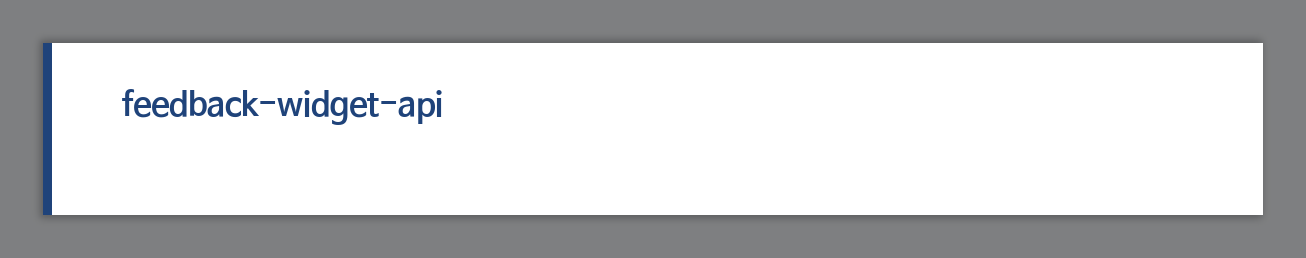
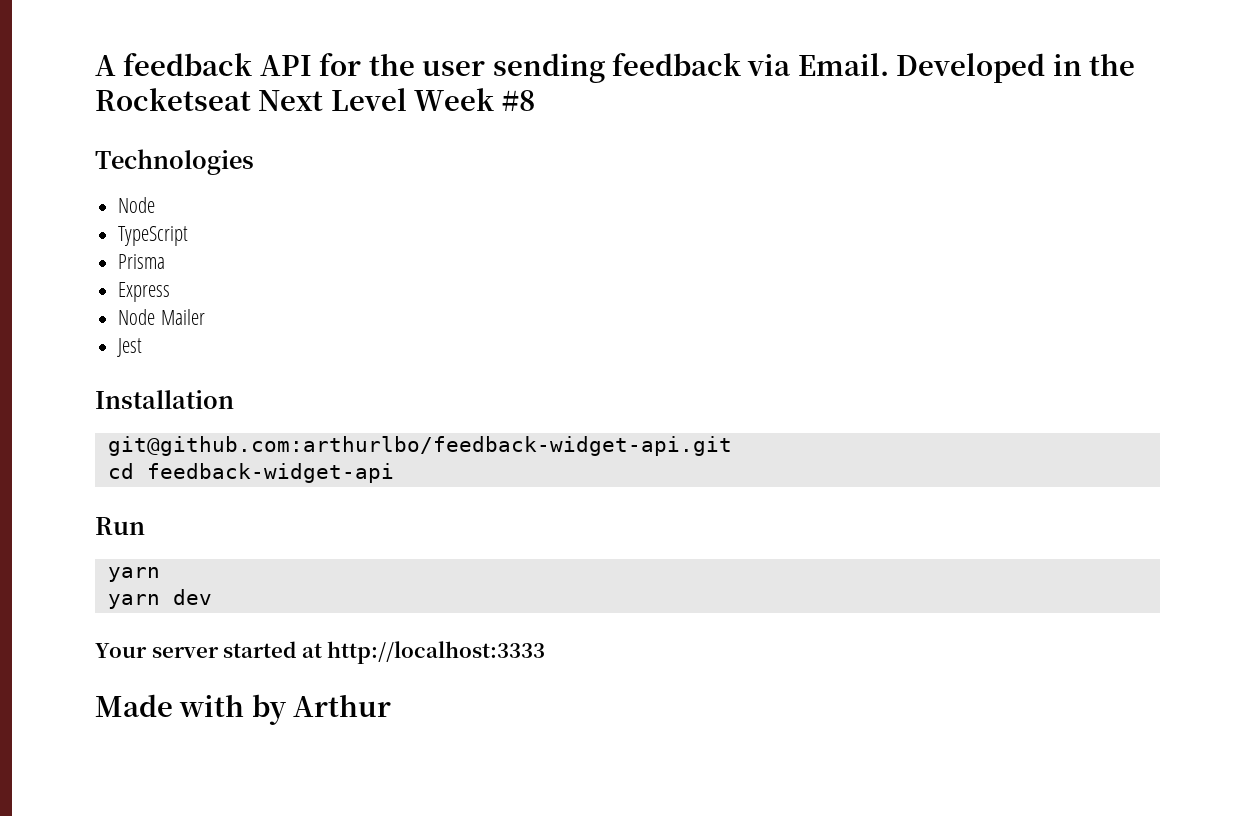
- feedback-widget-api
+ A feedback API for the user sending feedback via Email. Developed in the Rocketseat Next Level Week #8
+ Technologies
+ Node
+ TypeScript
+ Prisma
+ Express
+ Node Mailer
+ Jest
+ Installation
+ git@github.com:arthurlbo/feedback-widget-api.git
+ cd feedback-widget-api
+ Run
+ yarn
+ yarn dev
+ Your server started at http://localhost:3333
+ Made with by Arthur

